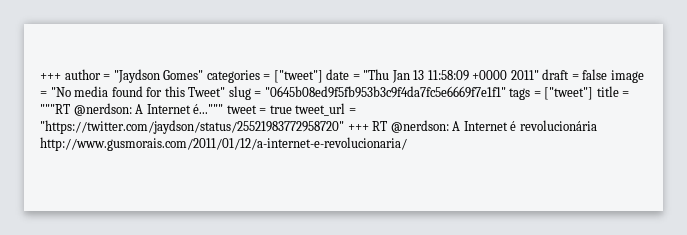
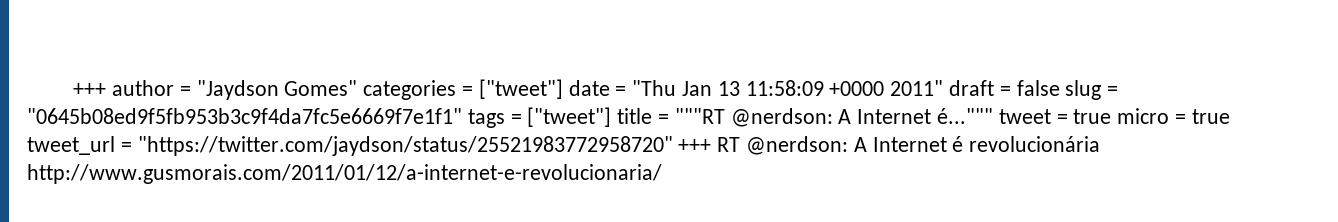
- +++ author = "Jaydson Gomes" categories = ["tweet"] date = "Thu Jan 13 11:58:09 +0000 2011" draft = false image = "No media found for this Tweet" slug = "0645b08ed9f5fb953b3c9f4da7fc5e6669f7e1f1" tags = ["tweet"] title = """RT @nerdson: A Internet é...""" tweet = true tweet_url = "https://twitter.com/jaydson/status/25521983772958720" +++ RT @nerdson: A Internet é revolucionária http://www.gusmorais.com/2011/01/12/a-internet-e-revolucionaria/
+ +++ author = "Jaydson Gomes" categories = ["tweet"] date = "Thu Jan 13 11:58:09 +0000 2011" draft = false slug = "0645b08ed9f5fb953b3c9f4da7fc5e6669f7e1f1" tags = ["tweet"] title = """RT @nerdson: A Internet é...""" tweet = true micro = true tweet_url = "https://twitter.com/jaydson/status/25521983772958720" +++ RT @nerdson: A Internet é revolucionária http://www.gusmorais.com/2011/01/12/a-internet-e-revolucionaria/

